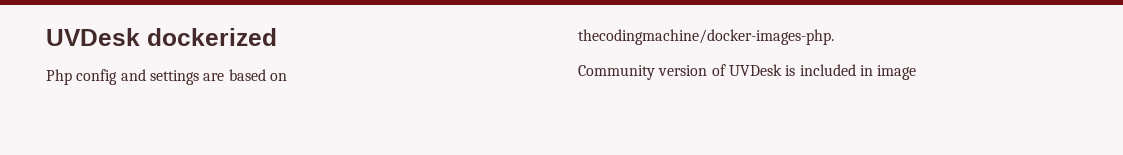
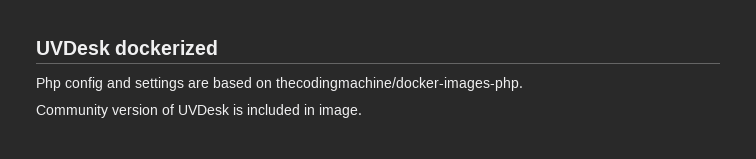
- Community version of UVDesk is included in image
+ Community version of UVDesk is included in image.

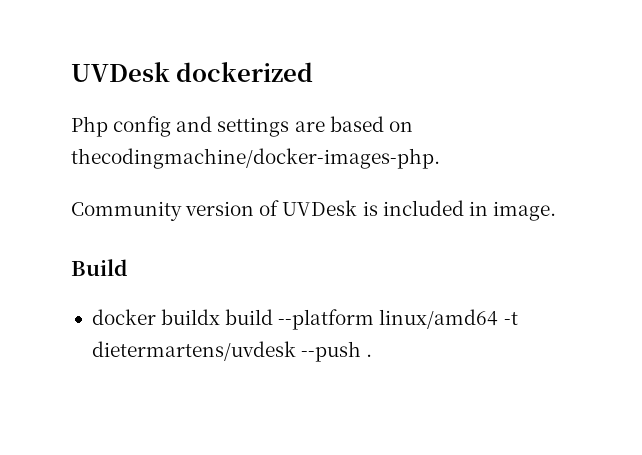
+ Build
+ docker buildx build --platform linux/amd64 -t dietermartens/uvdesk --push .

